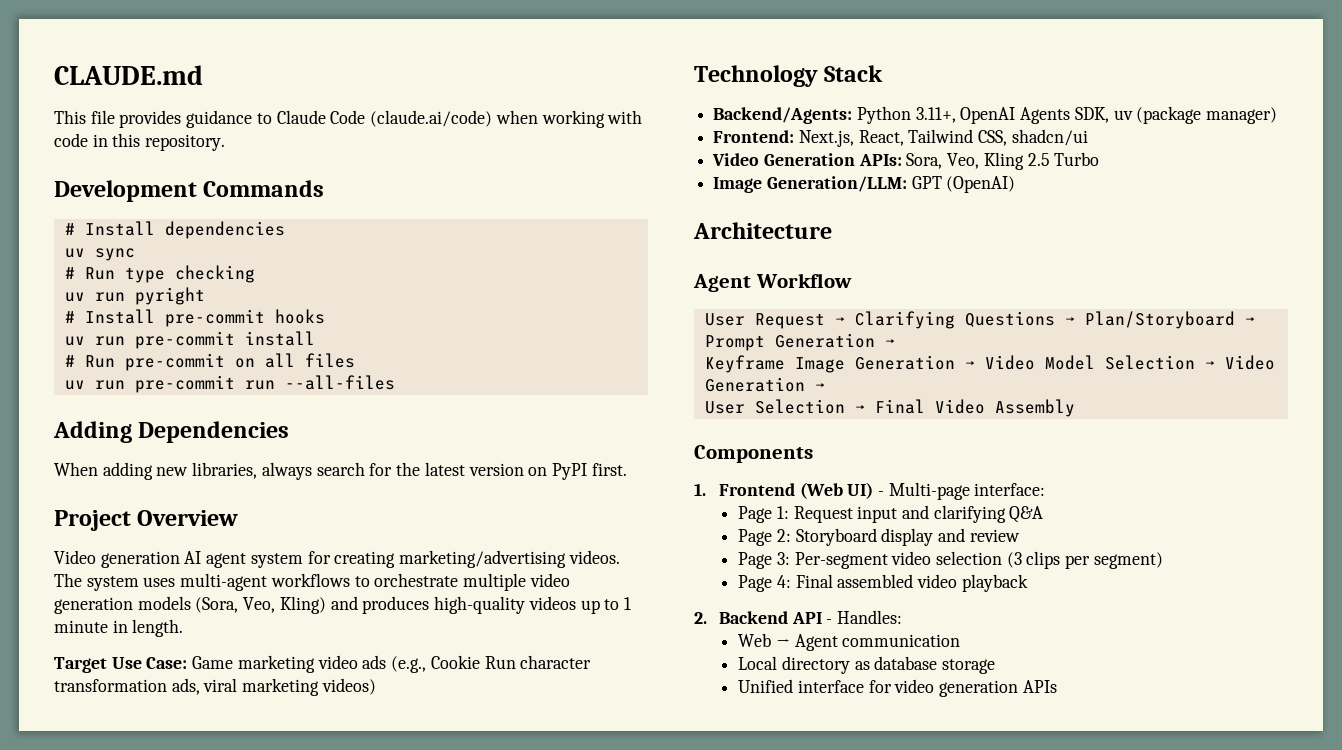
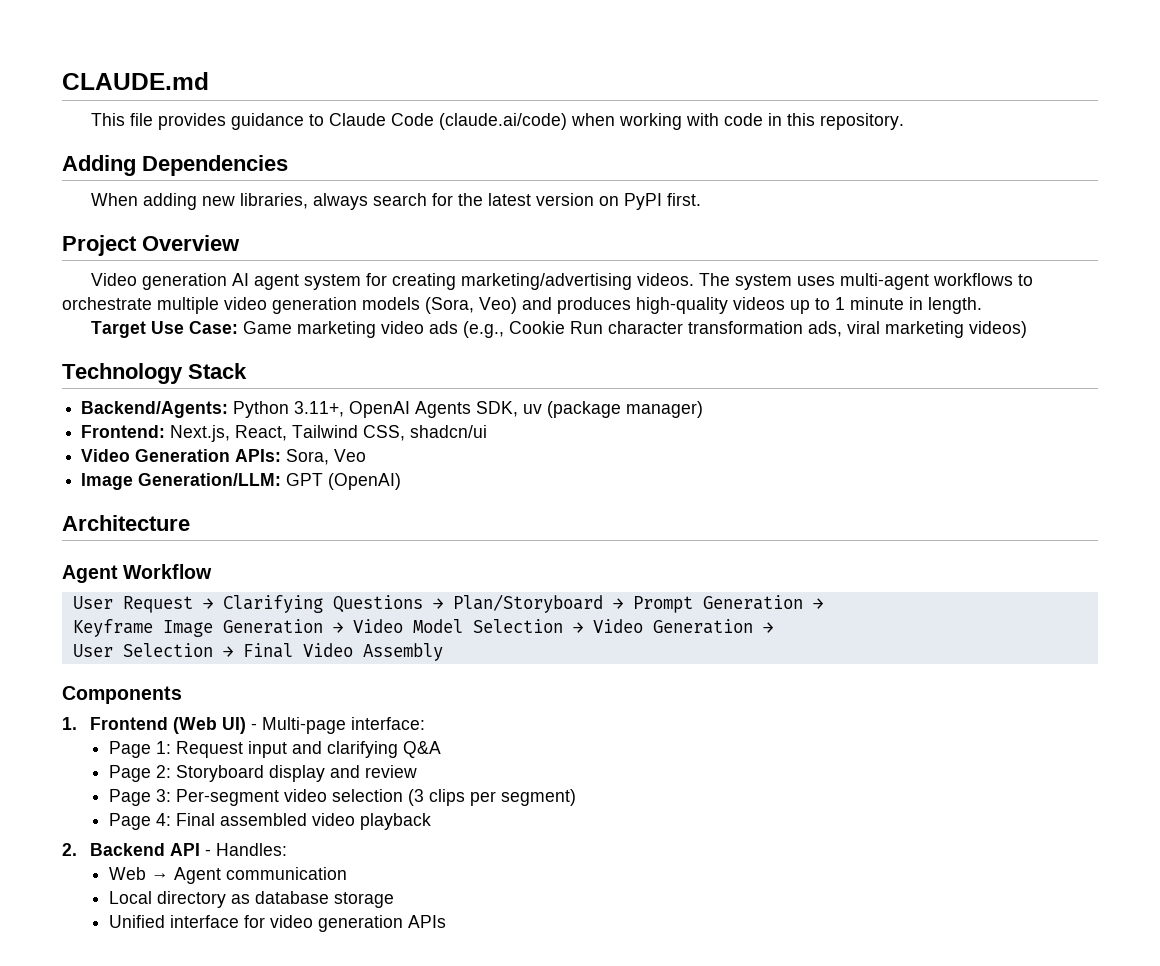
- Development Commands
- # Install dependencies
- uv sync
- # Run type checking
- uv run pyright
- # Install pre-commit hooks
- uv run pre-commit install
- # Run pre-commit on all files
- uv run pre-commit run --all-files
- The system uses multi-agent workflows to orchestrate multiple video generation models (Sora, Veo, Kling) and produces high-quality videos up to 1 minute in length.
+ The system uses multi-agent workflows to orchestrate multiple video generation models (Sora, Veo) and produces high-quality videos up to 1 minute in length.
- Video Generation APIs: Sora, Veo, Kling 2.5 Turbo
+ Video Generation APIs: Sora, Veo

